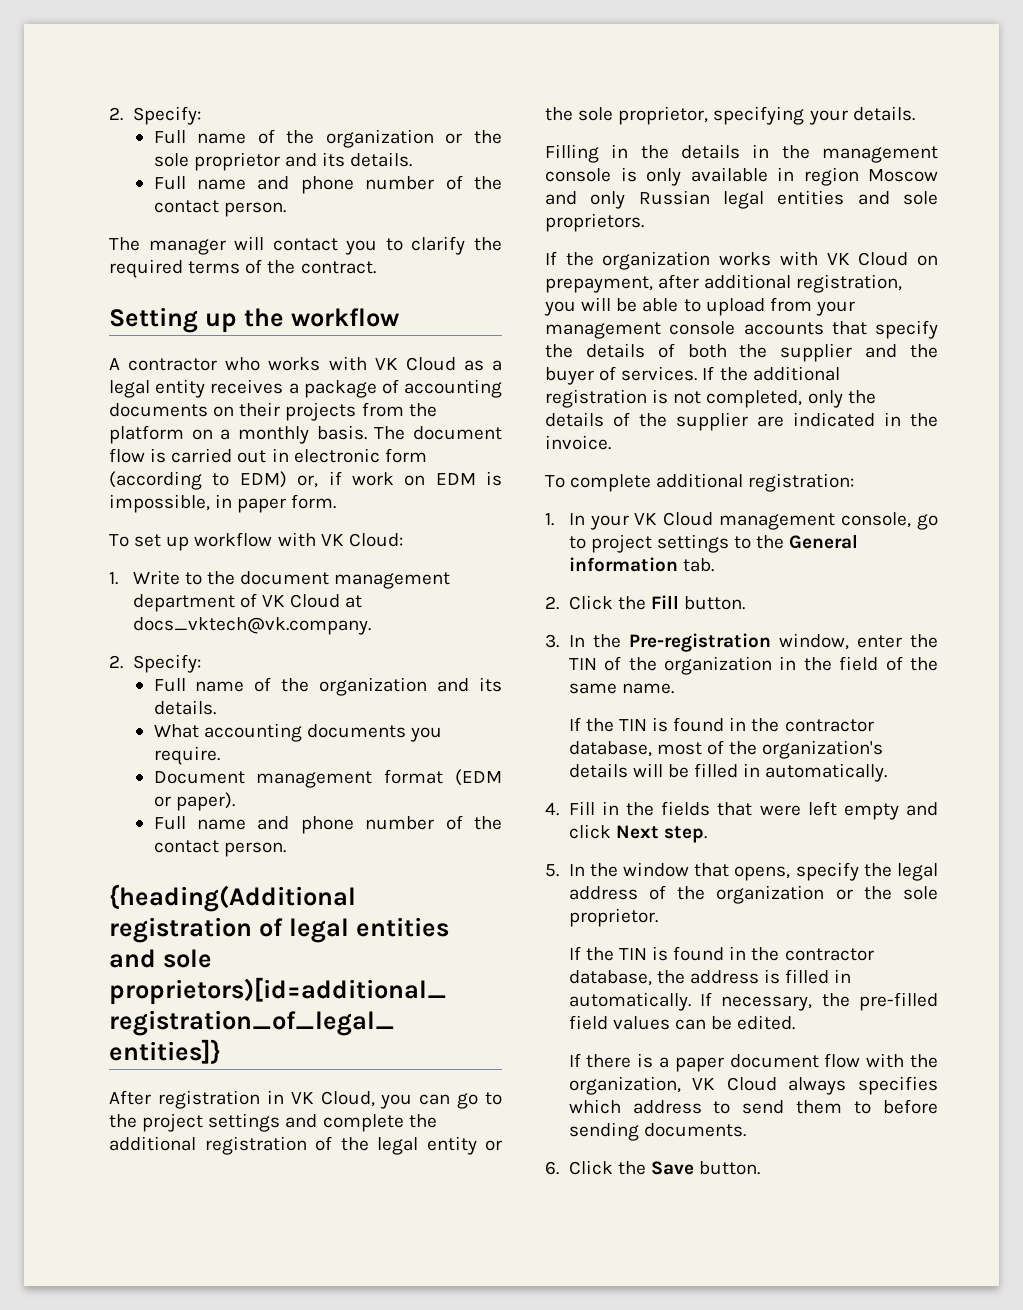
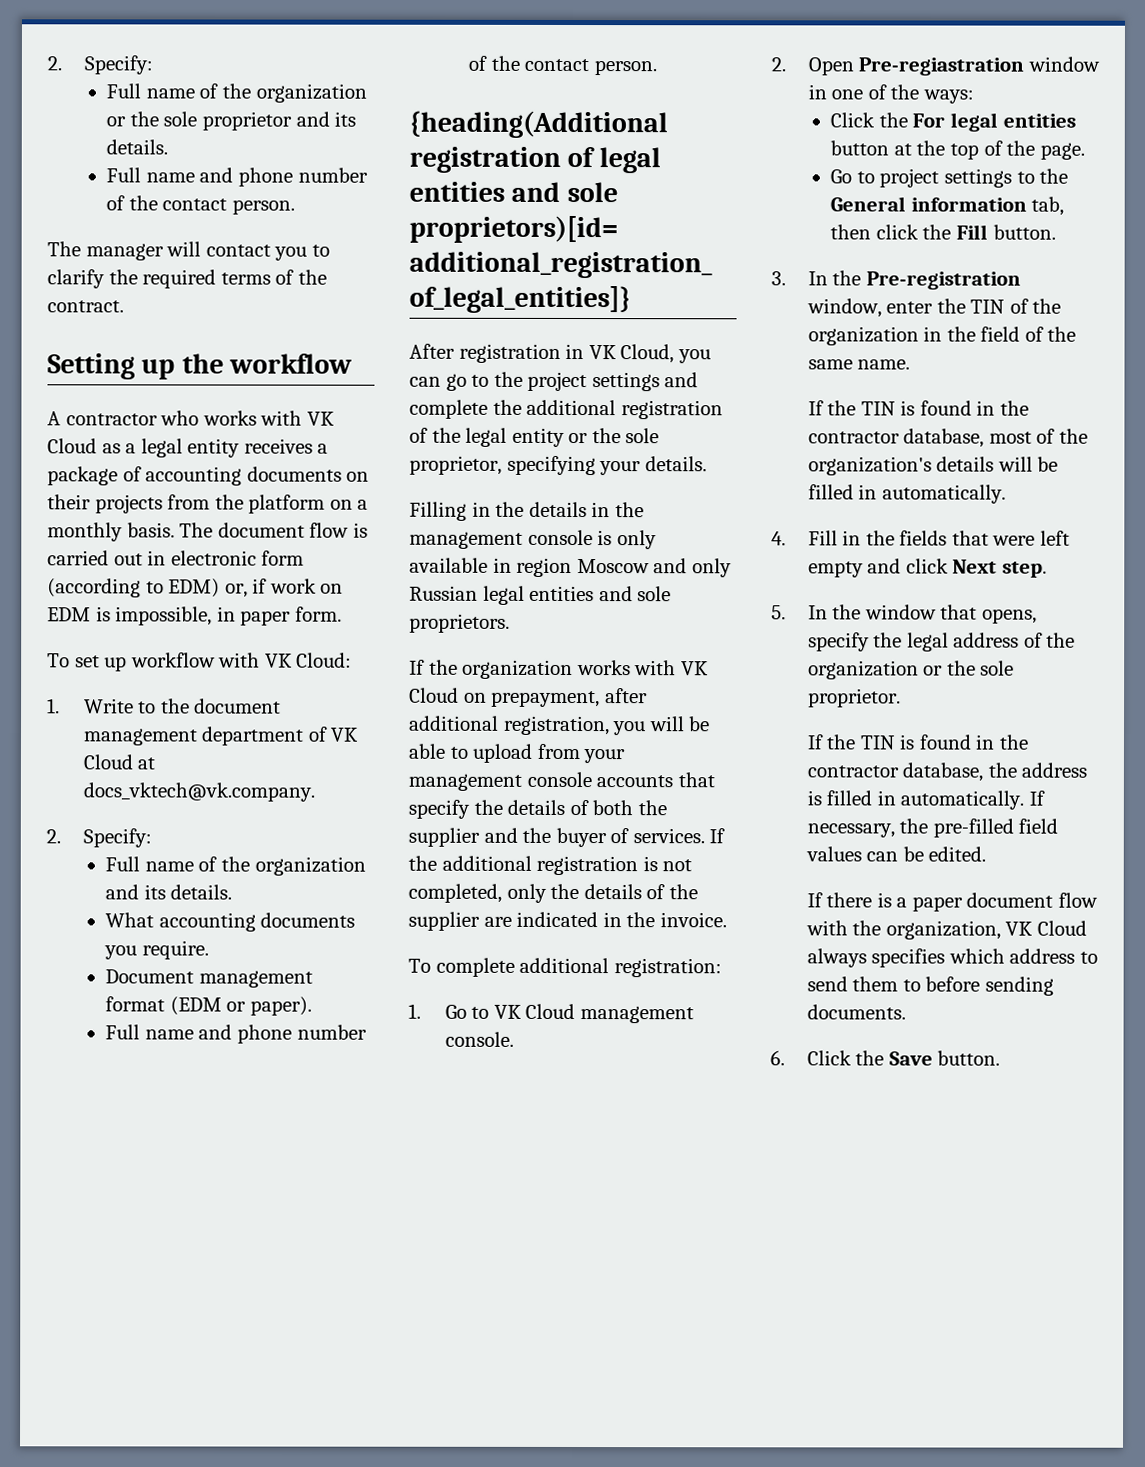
- 1. In your VK Cloud management console, go to project settings to the General information tab.
- 2. Click the Fill button.
+ 1. Go to VK Cloud management console.
+ 2. Open Pre-regiastration window in one of the ways:
+ Click the For legal entities button at the top of the page.
+ Go to project settings to the General information tab, then click the Fill button.

